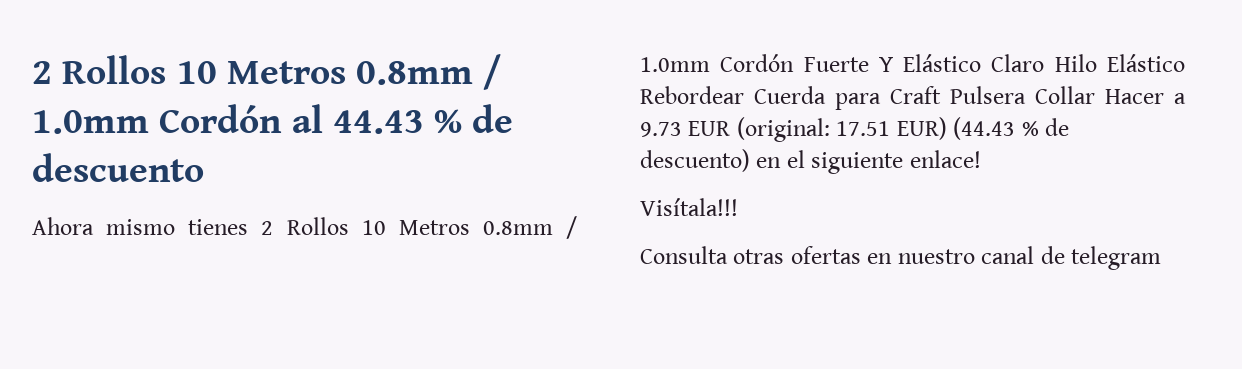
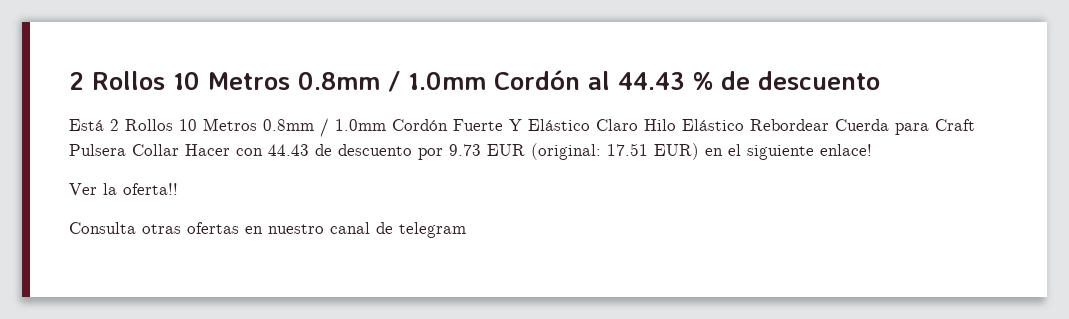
- Ahora mismo tienes 2 Rollos 10 Metros 0.8mm / 1.0mm Cordón Fuerte Y Elástico Claro Hilo Elástico Rebordear Cuerda para Craft Pulsera Collar Hacer a 9.73 EUR (original: 17.51 EUR) (44.43 % de descuento) en el siguiente enlace!
+ Está 2 Rollos 10 Metros 0.8mm / 1.0mm Cordón Fuerte Y Elástico Claro Hilo Elástico Rebordear Cuerda para Craft Pulsera Collar Hacer con 44.43 de descuento por 9.73 EUR (original: 17.51 EUR) en el siguiente enlace!
- Visítala!!!
+ Ver la oferta!!

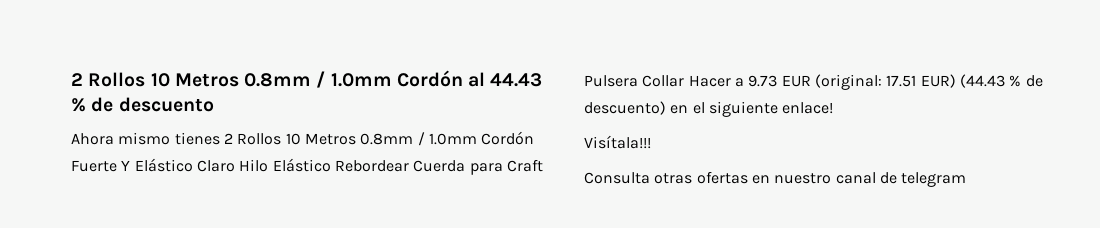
- Está 2 Rollos 10 Metros 0.8mm / 1.0mm Cordón Fuerte Y Elástico Claro Hilo Elástico Rebordear Cuerda para Craft Pulsera Collar Hacer con 44.43 de descuento por 9.73 EUR (original: 17.51 EUR) en el siguiente enlace!
+ Ahora mismo tienes 2 Rollos 10 Metros 0.8mm / 1.0mm Cordón Fuerte Y Elástico Claro Hilo Elástico Rebordear Cuerda para Craft Pulsera Collar Hacer a 9.73 EUR (original: 17.51 EUR) (44.43 % de descuento) en el siguiente enlace!
- Ver la oferta!!
+ Visítala!!!

